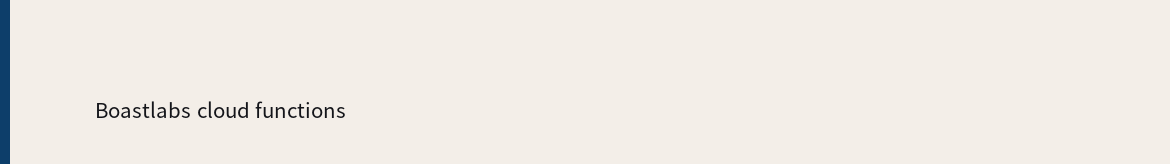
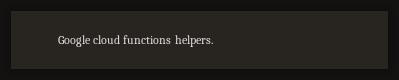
- Boastlabs cloud functions
+ Google cloud functions helpers.

